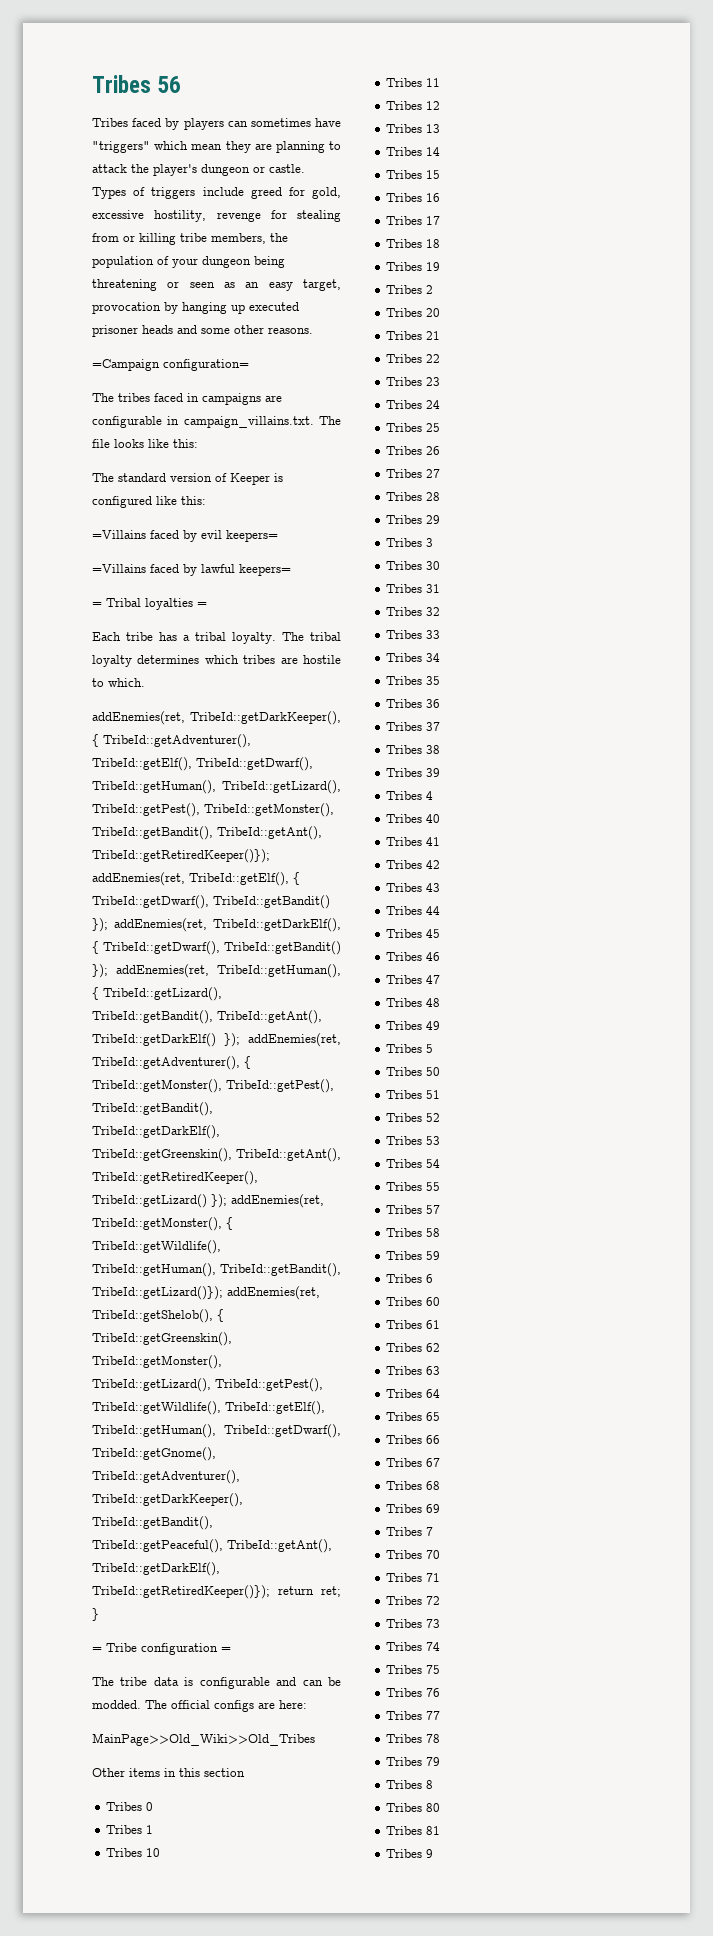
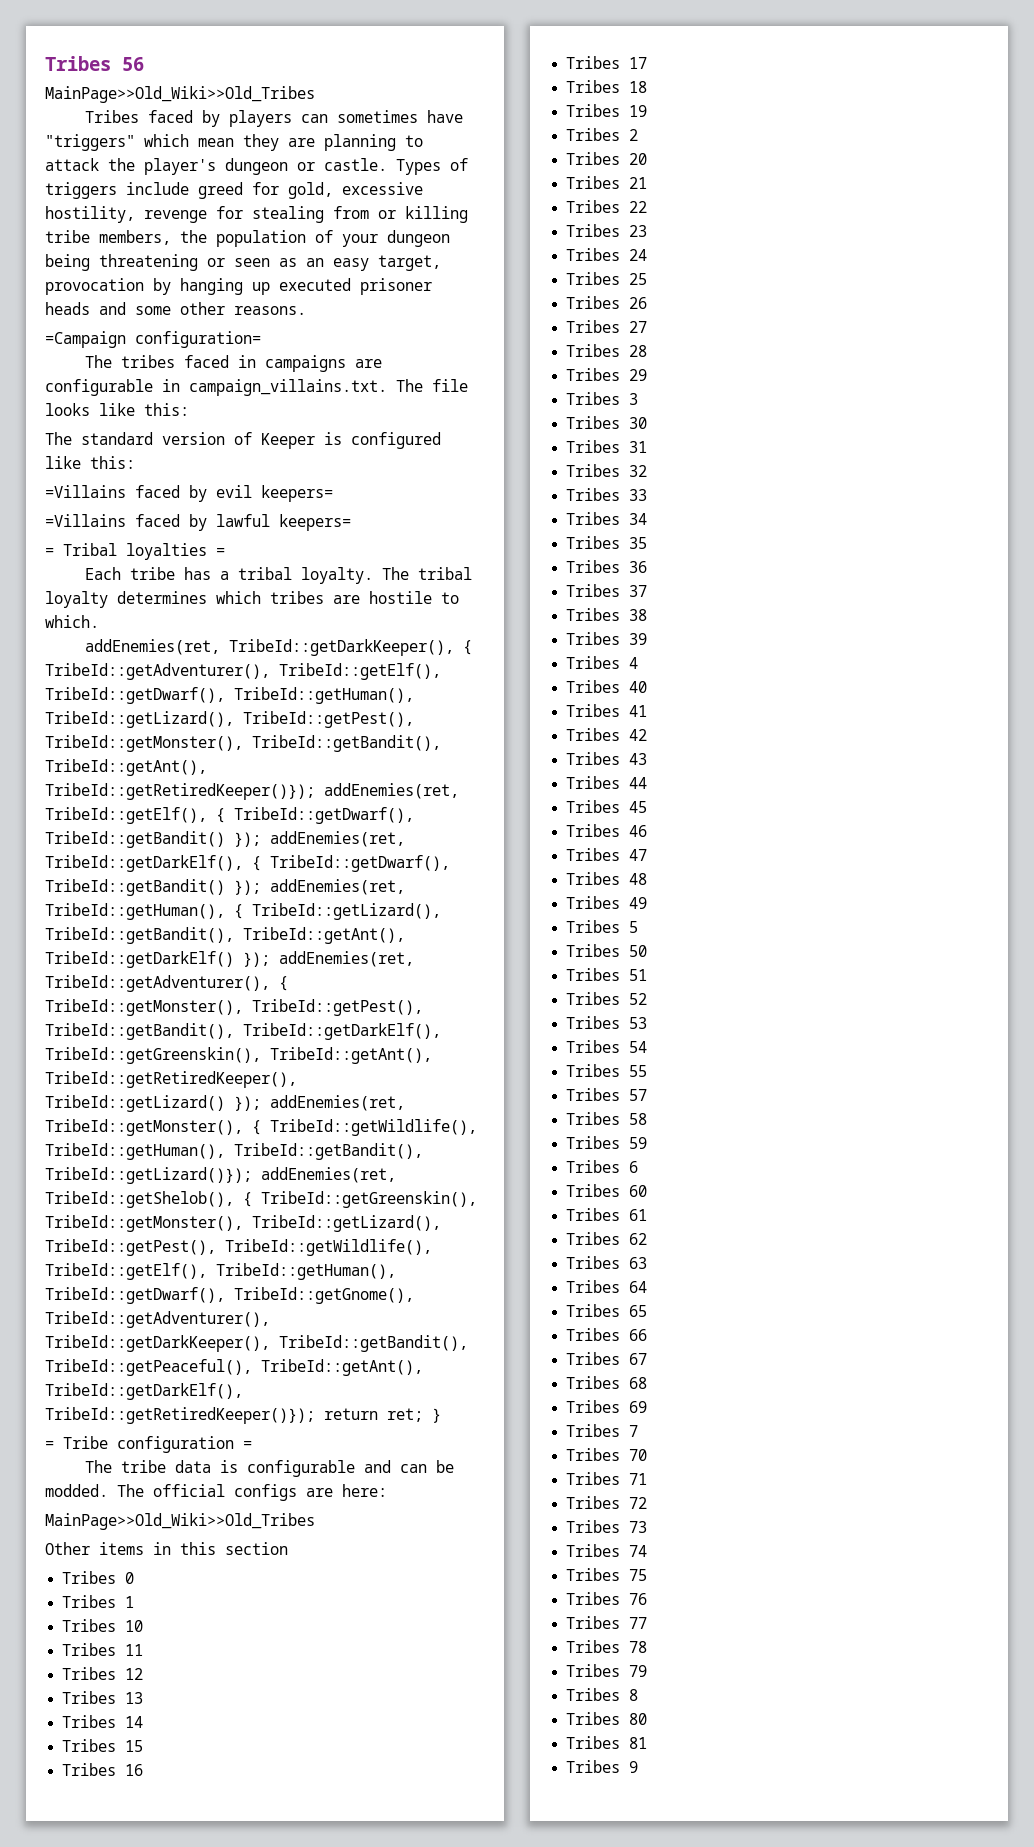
  Tribes 56
+ MainPage>>Old_Wiki>>Old_Tribes

